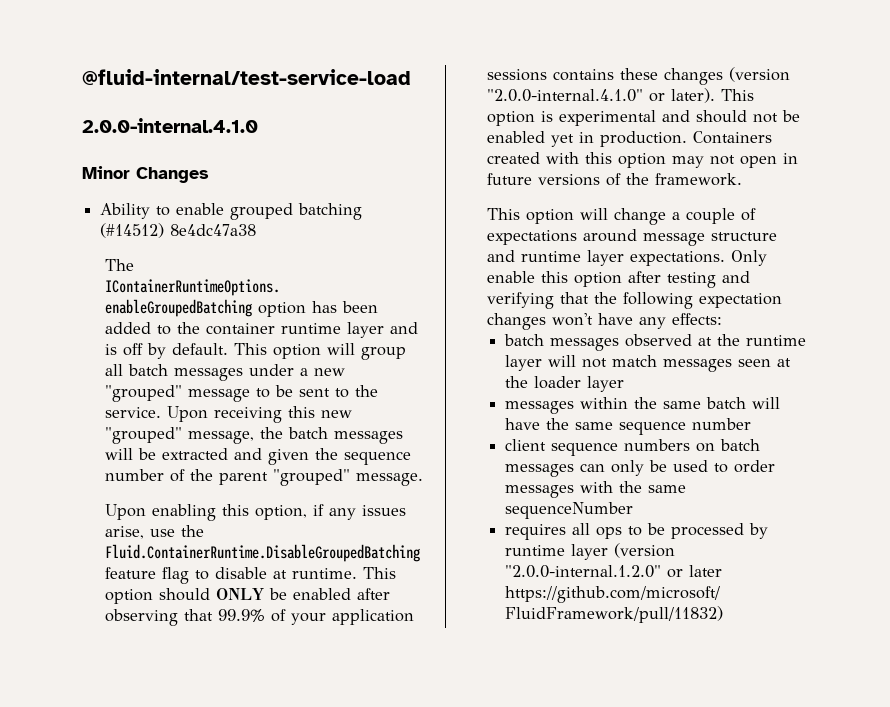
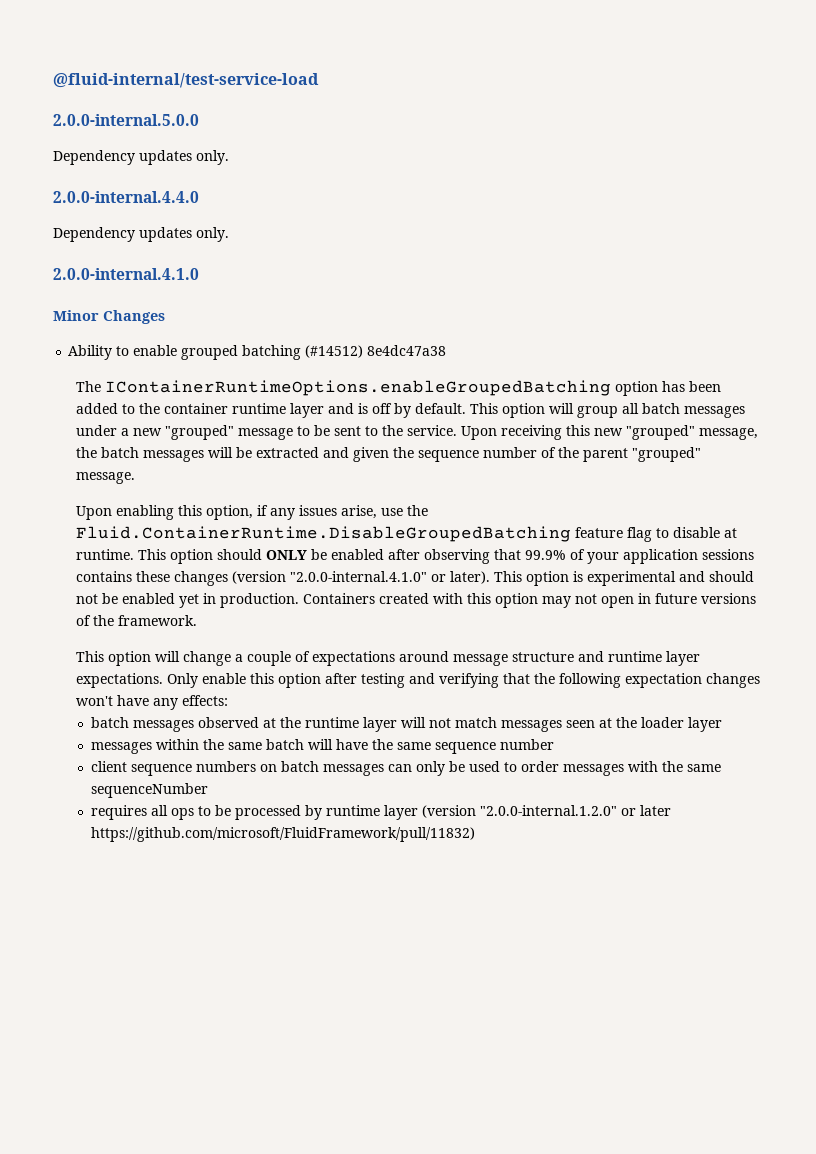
+ 2.0.0-internal.5.0.0
+ Dependency updates only.
+ 2.0.0-internal.4.4.0
+ Dependency updates only.

